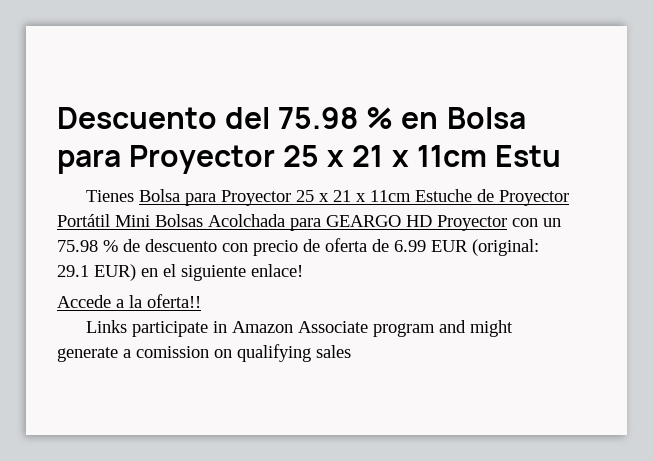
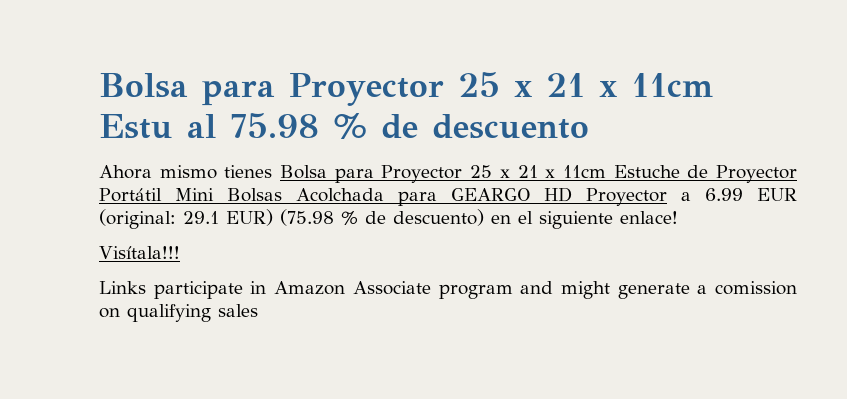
- Descuento del 75.98 % en Bolsa para Proyector 25 x 21 x 11cm Estu
- Tienes Bolsa para Proyector 25 x 21 x 11cm Estuche de Proyector Portátil Mini Bolsas Acolchada para GEARGO HD Proyector con un 75.98 % de descuento con precio de oferta de 6.99 EUR (original: 29.1 EUR) en el siguiente enlace!
+ Bolsa para Proyector 25 x 21 x 11cm Estu al 75.98 % de descuento
+ Ahora mismo tienes Bolsa para Proyector 25 x 21 x 11cm Estuche de Proyector Portátil Mini Bolsas Acolchada para GEARGO HD Proyector a 6.99 EUR (original: 29.1 EUR) (75.98 % de descuento) en el siguiente enlace!
- Accede a la oferta!!
+ Visítala!!!

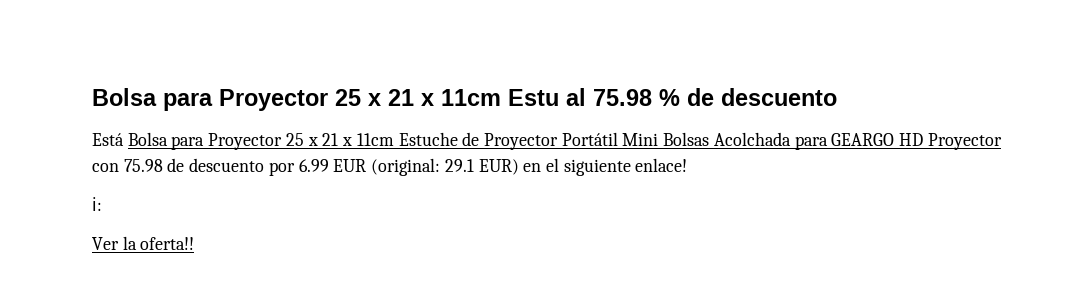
- Ahora mismo tienes Bolsa para Proyector 25 x 21 x 11cm Estuche de Proyector Portátil Mini Bolsas Acolchada para GEARGO HD Proyector a 6.99 EUR (original: 29.1 EUR) (75.98 % de descuento) en el siguiente enlace!
+ Está Bolsa para Proyector 25 x 21 x 11cm Estuche de Proyector Portátil Mini Bolsas Acolchada para GEARGO HD Proyector con 75.98 de descuento por 6.99 EUR (original: 29.1 EUR) en el siguiente enlace!
- Visítala!!!
- Links participate in Amazon Associate program and might generate a comission on qualifying sales
+ ℹ:
+ Ver la oferta!!

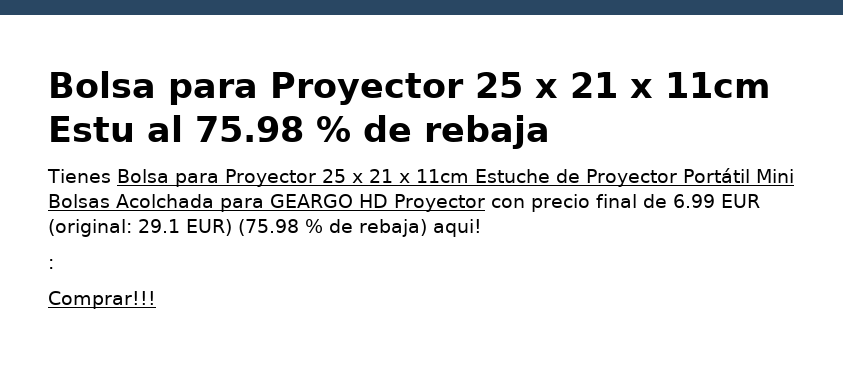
- Bolsa para Proyector 25 x 21 x 11cm Estu al 75.98 % de descuento
- Está Bolsa para Proyector 25 x 21 x 11cm Estuche de Proyector Portátil Mini Bolsas Acolchada para GEARGO HD Proyector con 75.98 de descuento por 6.99 EUR (original: 29.1 EUR) en el siguiente enlace!
- ℹ:
- Ver la oferta!!
+ Bolsa para Proyector 25 x 21 x 11cm Estu al 75.98 % de rebaja
+ Tienes Bolsa para Proyector 25 x 21 x 11cm Estuche de Proyector Portátil Mini Bolsas Acolchada para GEARGO HD Proyector con precio final de 6.99 EUR (original: 29.1 EUR) (75.98 % de rebaja) aqui!
+ :
+ Comprar!!!

